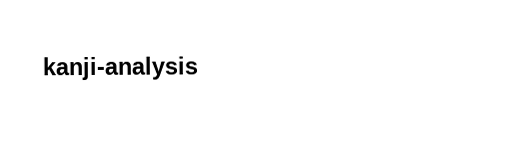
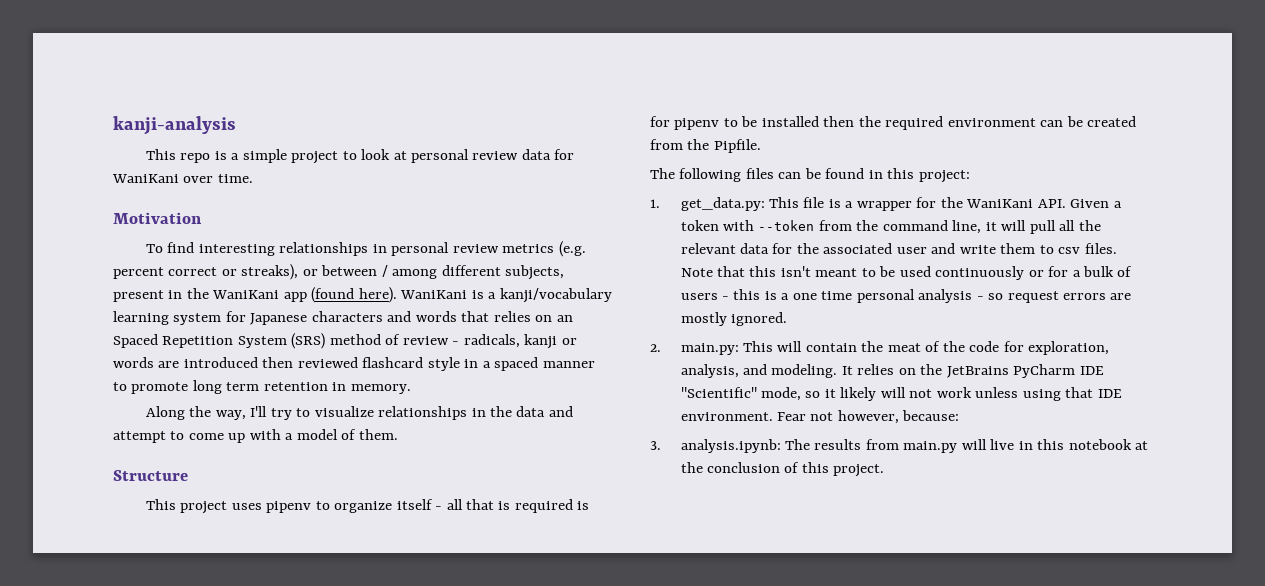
+ This repo is a simple project to look at personal review data for WaniKani over time.
+ Motivation
+ To find interesting relationships in personal review metrics (e.g. percent correct or streaks), or between / among different subjects, present in the WaniKani app (found here). WaniKani is a kanji/vocabulary learning system for Japanese characters and words that relies on an Spaced Repetition System (SRS) method of review - radicals, kanji or words are introduced then reviewed flashcard style in a spaced manner to promote long term retention in memory.
+ Along the way, I'll try to visualize relationships in the data and attempt to come up with a model of them.
+ Structure
+ This project uses pipenv to organize itself - all that is required is for pipenv to be installed then the required environment can be created from the Pipfile.
+ The following files can be found in this project:
+ 1. get_data.py: This file is a wrapper for the WaniKani API. Given a token with --token from the command line, it will pull all the relevant data for the associated user and write them to csv files. Note that this isn't meant to be used continuously or for a bulk of users - this is a one time personal analysis - so request errors are mostly ignored.
+ 2. main.py: This will contain the meat of the code for exploration, analysis, and modeling. It relies on the JetBrains PyCharm IDE "Scientific" mode, so it likely will not work unless using that IDE environment. Fear not however, because:
+ 3. analysis.ipynb: The results from main.py will live in this notebook at the conclusion of this project.

